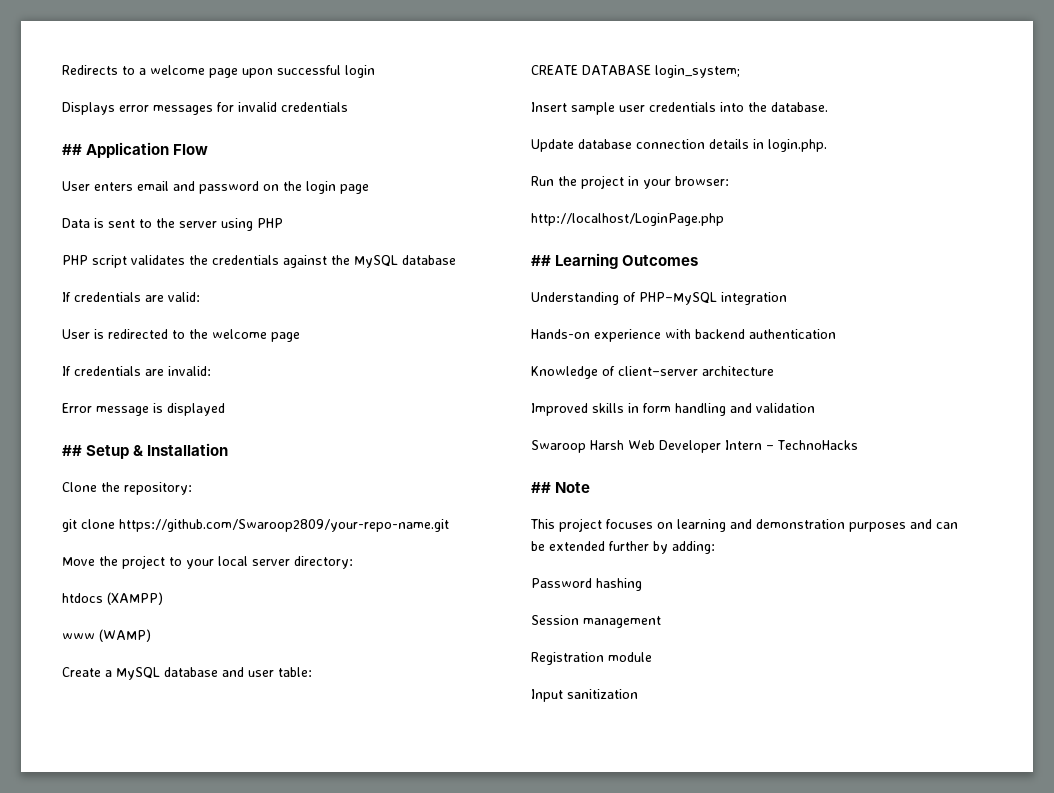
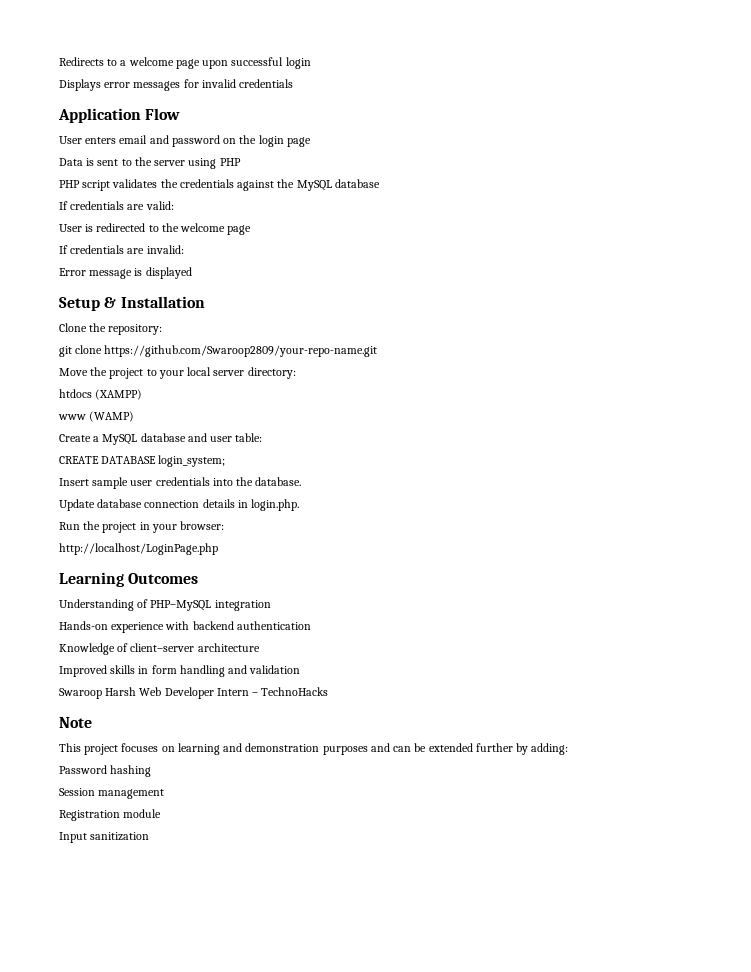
- ## Application Flow
+ Application Flow
- ## Setup & Installation
+ Setup & Installation
- ## Learning Outcomes
+ Learning Outcomes
- ## Note
+ Note

